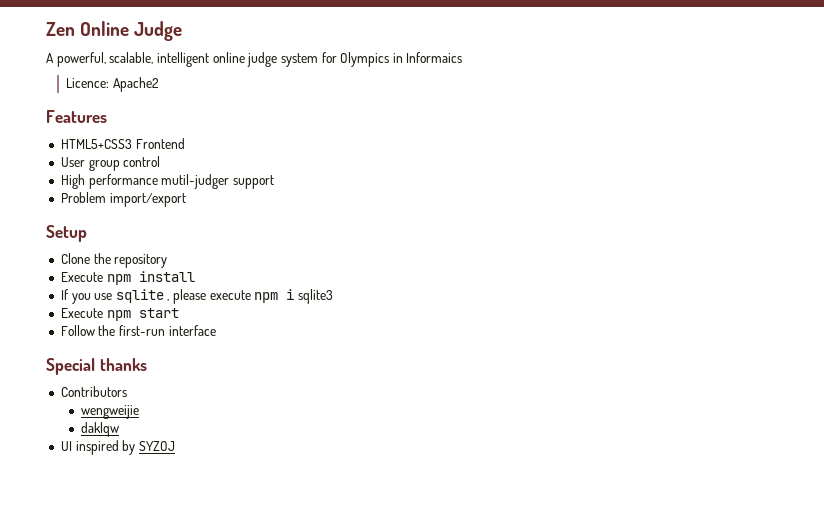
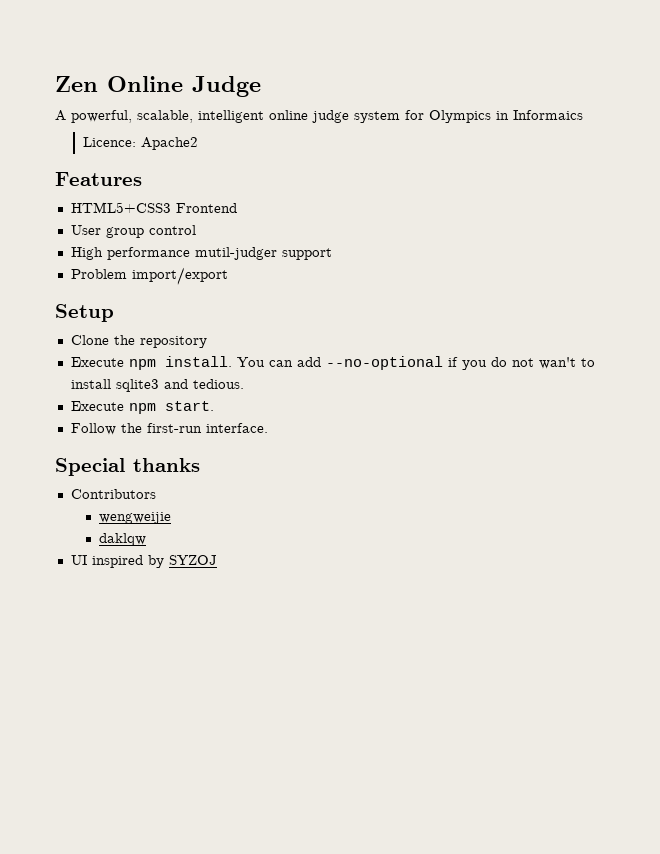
- Execute npm install
- If you use sqlite , please execute npm i sqlite3
- Execute npm start
+ Execute npm install. You can add --no-optional if you do not wan't to install sqlite3 and tedious.
+ Execute npm start.
- Follow the first-run interface
+ Follow the first-run interface.

